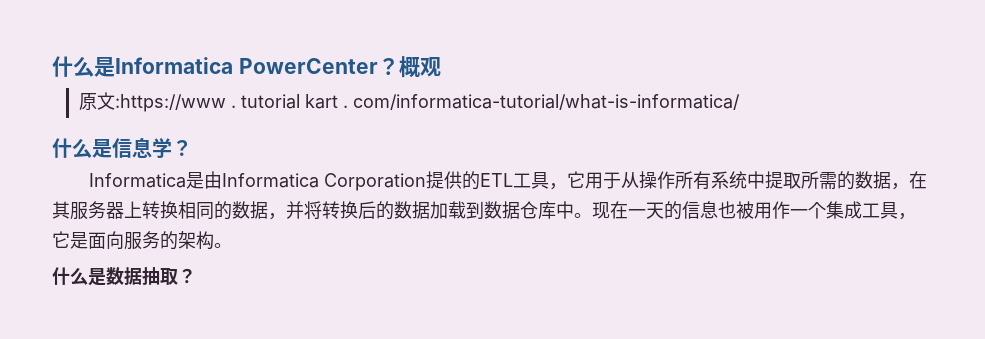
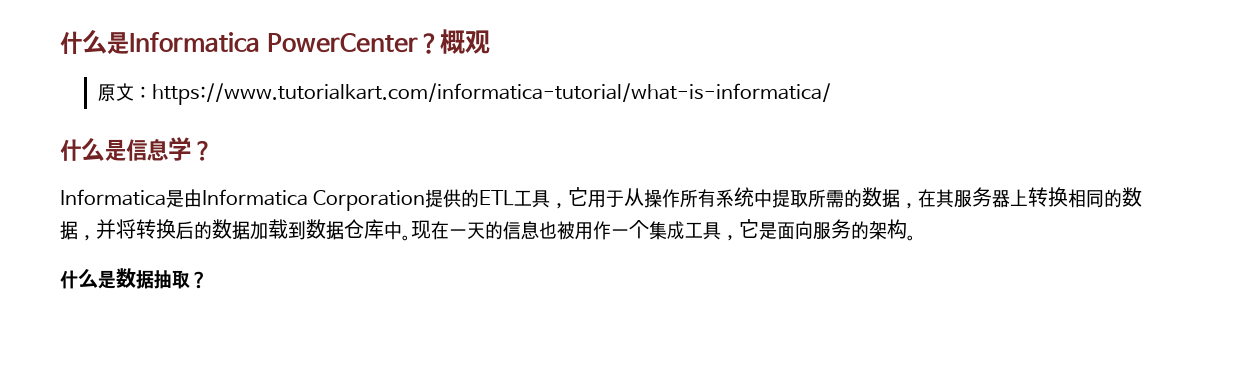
- 原文:https://www . tutorial kart . com/informatica-tutorial/what-is-informatica/
+ 原文：https://www.tutorialkart.com/informatica-tutorial/what-is-informatica/

